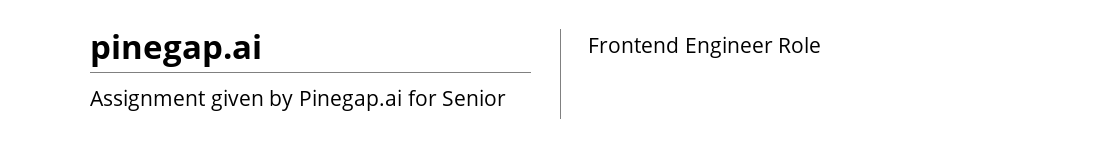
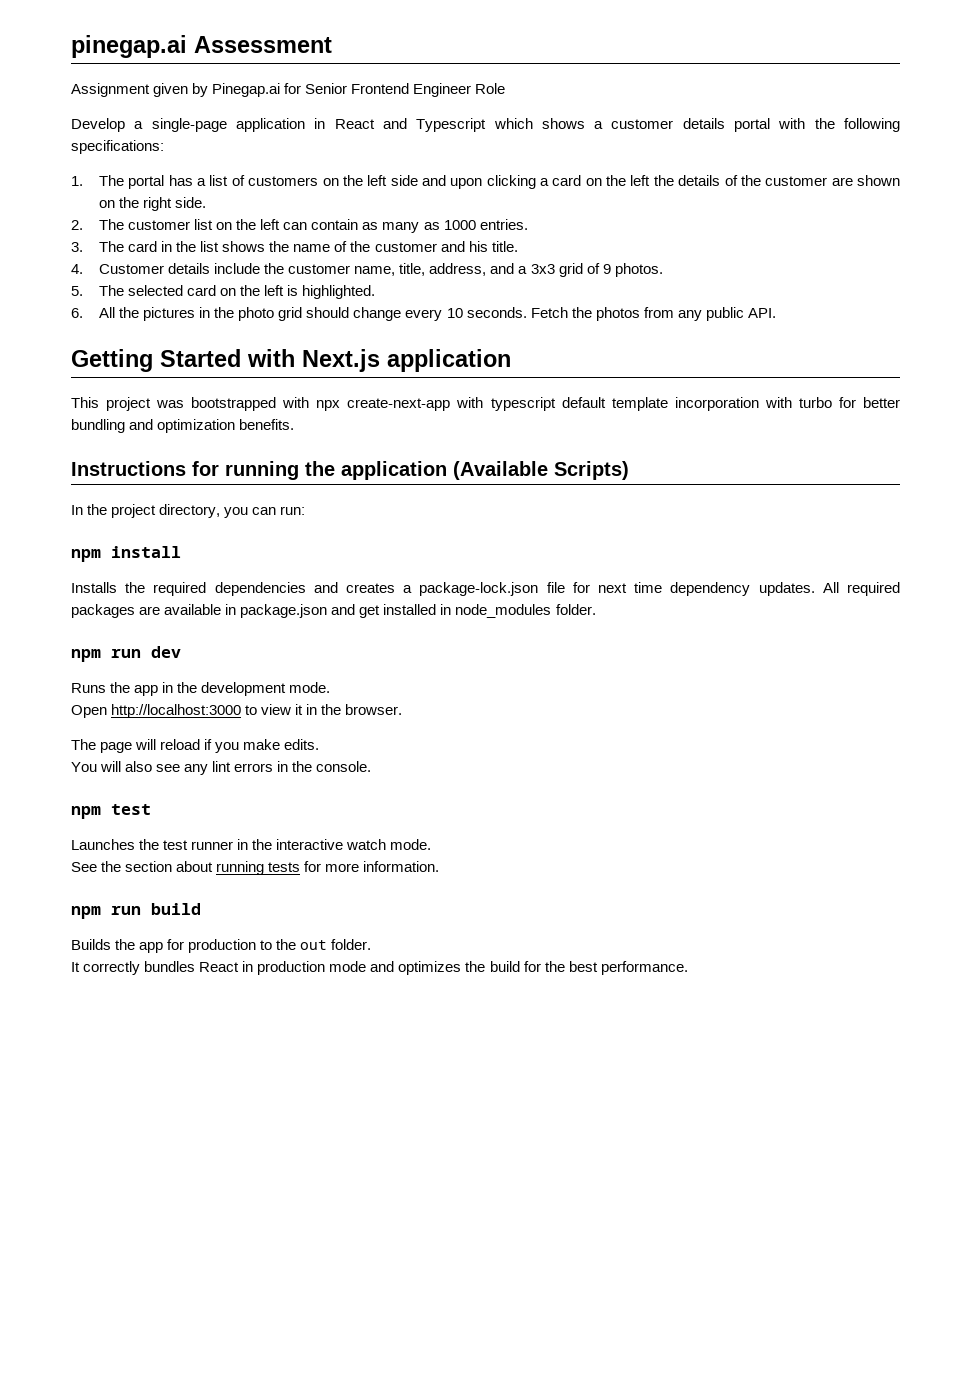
- pinegap.ai
+ pinegap.ai Assessment
+ Develop a single-page application in React and Typescript which shows a customer details portal with the following specifications:
+ 1. The portal has a list of customers on the left side and upon clicking a card on the left the details of the customer are shown on the right side.
+ 2. The customer list on the left can contain as many as 1000 entries.
+ 3. The card in the list shows the name of the customer and his title.
+ 4. Customer details include the customer name, title, address, and a 3x3 grid of 9 photos.
+ 5. The selected card on the left is highlighted.
+ 6. All the pictures in the photo grid should change every 10 seconds. Fetch the photos from any public API.
+ Getting Started with Next.js application
+ This project was bootstrapped with npx create-next-app with typescript default template incorporation with turbo for better bundling and optimization benefits.
+ Instructions for running the application (Available Scripts)
+ In the project directory, you can run:
+ npm install
+ Installs the required dependencies and creates a package-lock.json file for next time dependency updates. All required packages are available in package.json and get installed in node_modules folder.
+ npm run dev
+ Runs the app in the development mode.
+ Open http://localhost:3000 to view it in the browser.
+ The page will reload if you make edits.
+ You will also see any lint errors in the console.
+ npm test
+ Launches the test runner in the interactive watch mode.
+ See the section about running tests for more information.
+ npm run build
+ Builds the app for production to the out folder.
+ It correctly bundles React in production mode and optimizes the build for the best performance.

